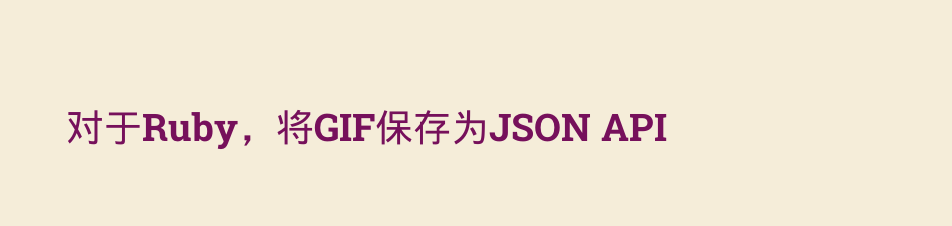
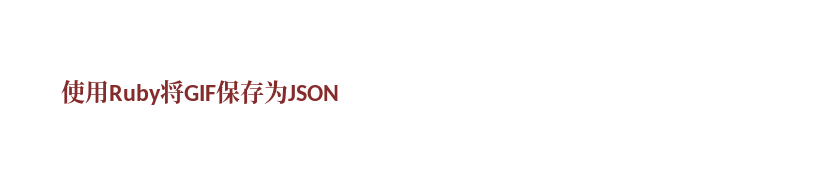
- 对于Ruby，将GIF保存为JSON API
+ 使用Ruby将GIF保存为JSON

